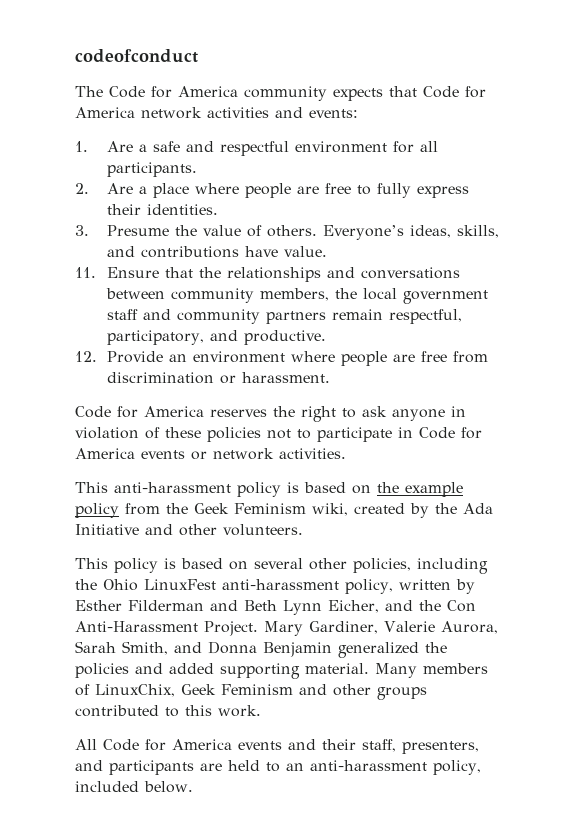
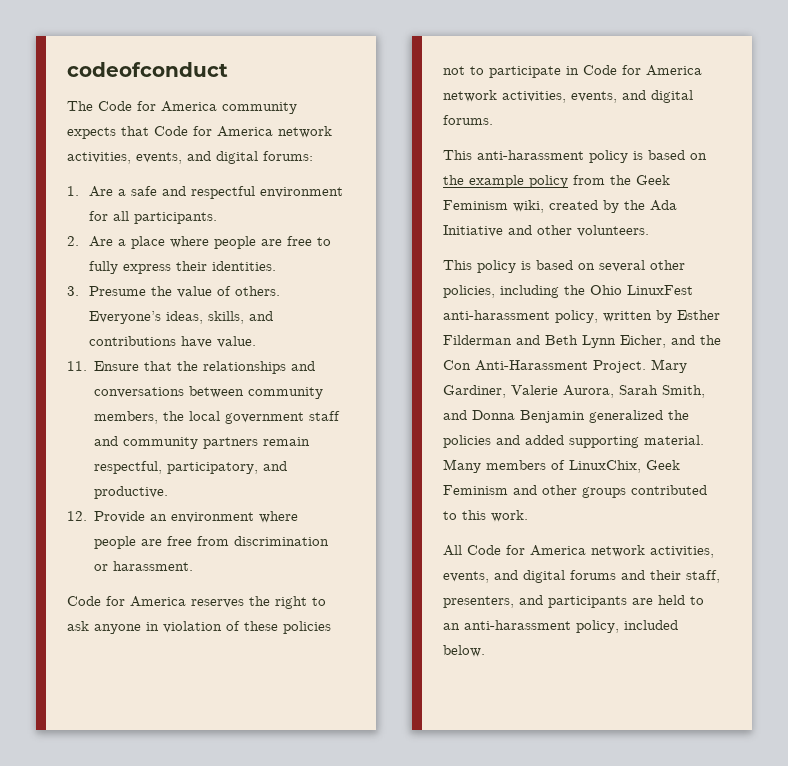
- The Code for America community expects that Code for America network activities and events:
+ The Code for America community expects that Code for America network activities, events, and digital forums:
- Code for America reserves the right to ask anyone in violation of these policies not to participate in Code for America events or network activities.
+ Code for America reserves the right to ask anyone in violation of these policies not to participate in Code for America network activities, events, and digital forums.
- All Code for America events and their staff, presenters, and participants are held to an anti-harassment policy, included below.
+ All Code for America network activities, events, and digital forums and their staff, presenters, and participants are held to an anti-harassment policy, included below.

